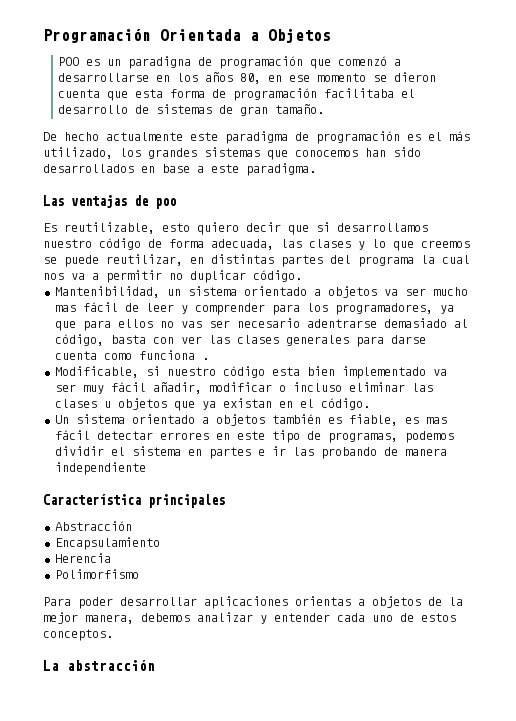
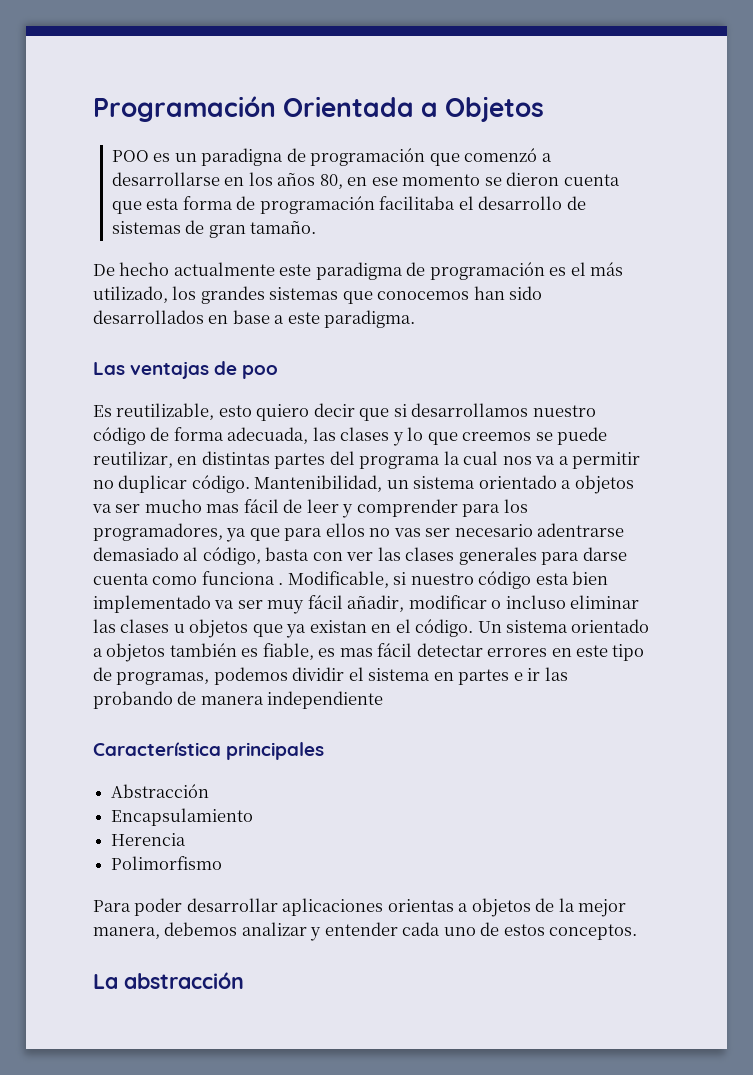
- Es reutilizable, esto quiero decir que si desarrollamos nuestro código de forma adecuada, las clases y lo que creemos se puede reutilizar, en distintas partes del programa la cual nos va a permitir no duplicar código.
- Mantenibilidad, un sistema orientado a objetos va ser mucho mas fácil de leer y comprender para los programadores, ya que para ellos no vas ser necesario adentrarse demasiado al código, basta con ver las clases generales para darse cuenta como funciona .
- Modificable, si nuestro código esta bien implementado va ser muy fácil añadir, modificar o incluso eliminar las clases u objetos que ya existan en el código.
- Un sistema orientado a objetos también es fiable, es mas fácil detectar errores en este tipo de programas, podemos dividir el sistema en partes e ir las probando de manera independiente
+ Es reutilizable, esto quiero decir que si desarrollamos nuestro código de forma adecuada, las clases y lo que creemos se puede reutilizar, en distintas partes del programa la cual nos va a permitir no duplicar código. Mantenibilidad, un sistema orientado a objetos va ser mucho mas fácil de leer y comprender para los programadores, ya que para ellos no vas ser necesario adentrarse demasiado al código, basta con ver las clases generales para darse cuenta como funciona . Modificable, si nuestro código esta bien implementado va ser muy fácil añadir, modificar o incluso eliminar las clases u objetos que ya existan en el código. Un sistema orientado a objetos también es fiable, es mas fácil detectar errores en este tipo de programas, podemos dividir el sistema en partes e ir las probando de manera independiente

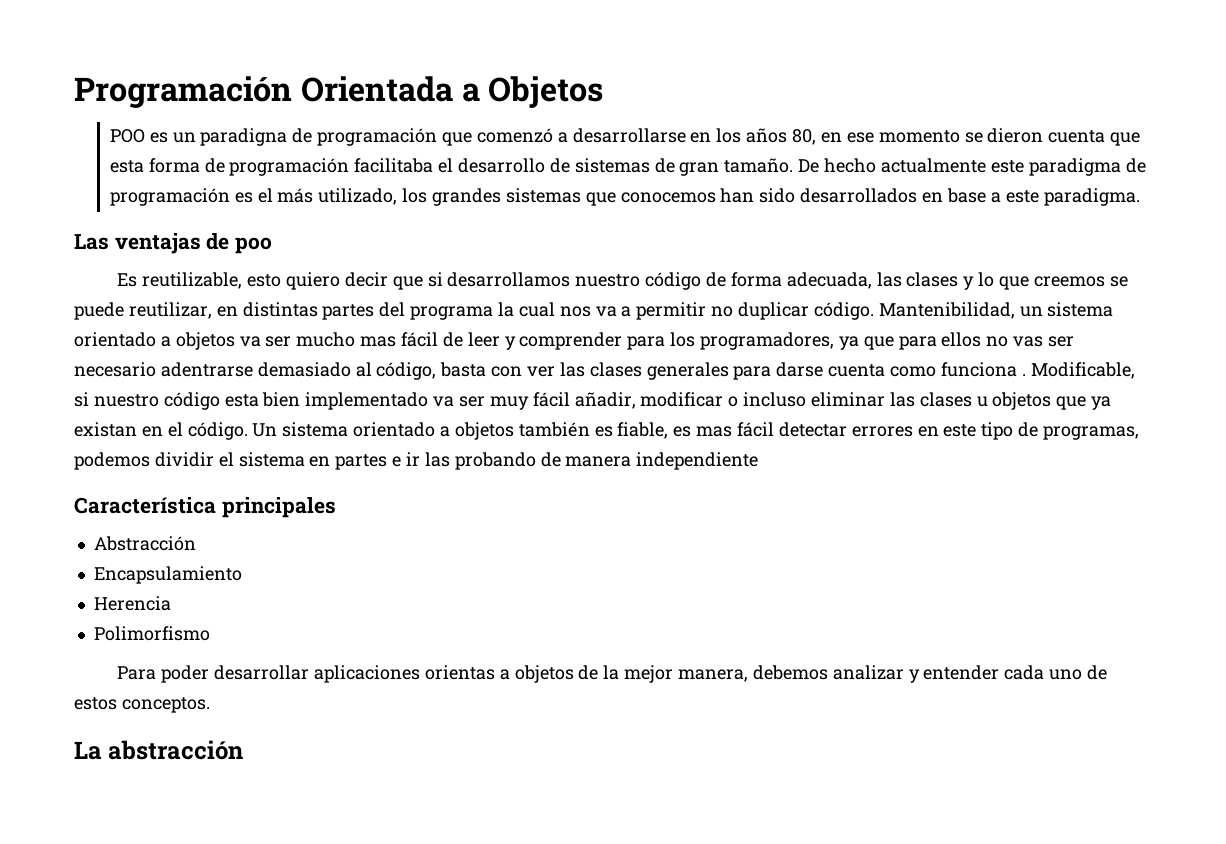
- POO es un paradigna de programación que comenzó a desarrollarse en los años 80, en ese momento se dieron cuenta que esta forma de programación facilitaba el desarrollo de sistemas de gran tamaño.
- De hecho actualmente este paradigma de programación es el más utilizado, los grandes sistemas que conocemos han sido desarrollados en base a este paradigma.
+ POO es un paradigna de programación que comenzó a desarrollarse en los años 80, en ese momento se dieron cuenta que esta forma de programación facilitaba el desarrollo de sistemas de gran tamaño. De hecho actualmente este paradigma de programación es el más utilizado, los grandes sistemas que conocemos han sido desarrollados en base a este paradigma.

